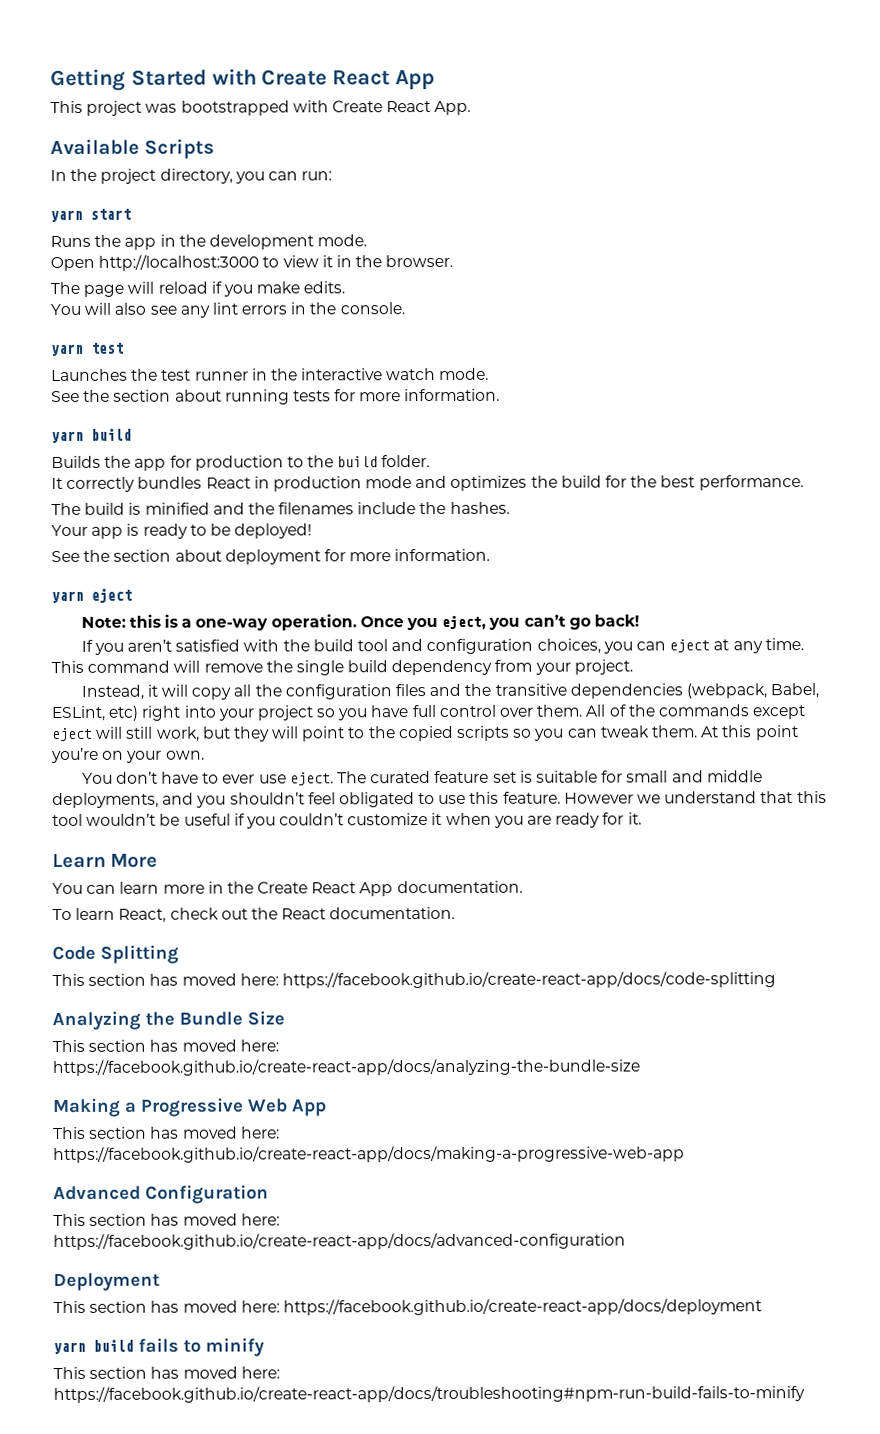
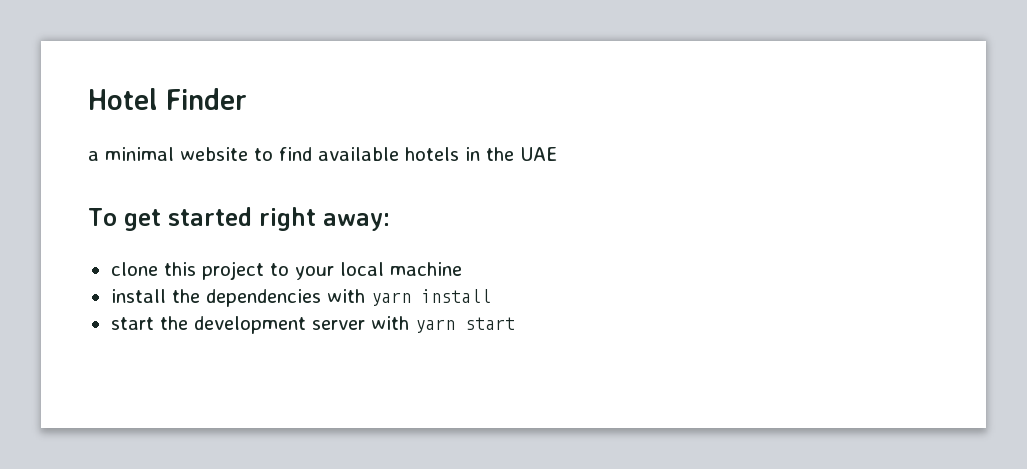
- Getting Started with Create React App
- This project was bootstrapped with Create React App.
- Available Scripts
- In the project directory, you can run:
- yarn start
- Runs the app in the development mode.
- Open http://localhost:3000 to view it in the browser.
- The page will reload if you make edits.
- You will also see any lint errors in the console.
- yarn test
- Launches the test runner in the interactive watch mode.
- See the section about running tests for more information.
- yarn build
- Builds the app for production to the build folder.
- It correctly bundles React in production mode and optimizes the build for the best performance.
- The build is minified and the filenames include the hashes.
- Your app is ready to be deployed!
- See the section about deployment for more information.
- yarn eject
- Note: this is a one-way operation. Once you eject, you can’t go back!
- If you aren’t satisfied with the build tool and configuration choices, you can eject at any time. This command will remove the single build dependency from your project.
- Instead, it will copy all the configuration files and the transitive dependencies (webpack, Babel, ESLint, etc) right into your project so you have full control over them. All of the commands except eject will still work, but they will point to the copied scripts so you can tweak them. At this point you’re on your own.
- You don’t have to ever use eject. The curated feature set is suitable for small and middle deployments, and you shouldn’t feel obligated to use this feature. However we understand that this tool wouldn’t be useful if you couldn’t customize it when you are ready for it.
- Learn More
- You can learn more in the Create React App documentation.
- To learn React, check out the React documentation.
- Code Splitting
- This section has moved here: https://facebook.github.io/create-react-app/docs/code-splitting
- Analyzing the Bundle Size
- This section has moved here: https://facebook.github.io/create-react-app/docs/analyzing-the-bundle-size
- Making a Progressive Web App
- This section has moved here: https://facebook.github.io/create-react-app/docs/making-a-progressive-web-app
- Advanced Configuration
- This section has moved here: https://facebook.github.io/create-react-app/docs/advanced-configuration
- Deployment
- This section has moved here: https://facebook.github.io/create-react-app/docs/deployment
- yarn build fails to minify
- This section has moved here: https://facebook.github.io/create-react-app/docs/troubleshooting#npm-run-build-fails-to-minify
+ Hotel Finder
+ a minimal website to find available hotels in the UAE
+ To get started right away:
+ clone this project to your local machine
+ install the dependencies with yarn install
+ start the development server with yarn start

